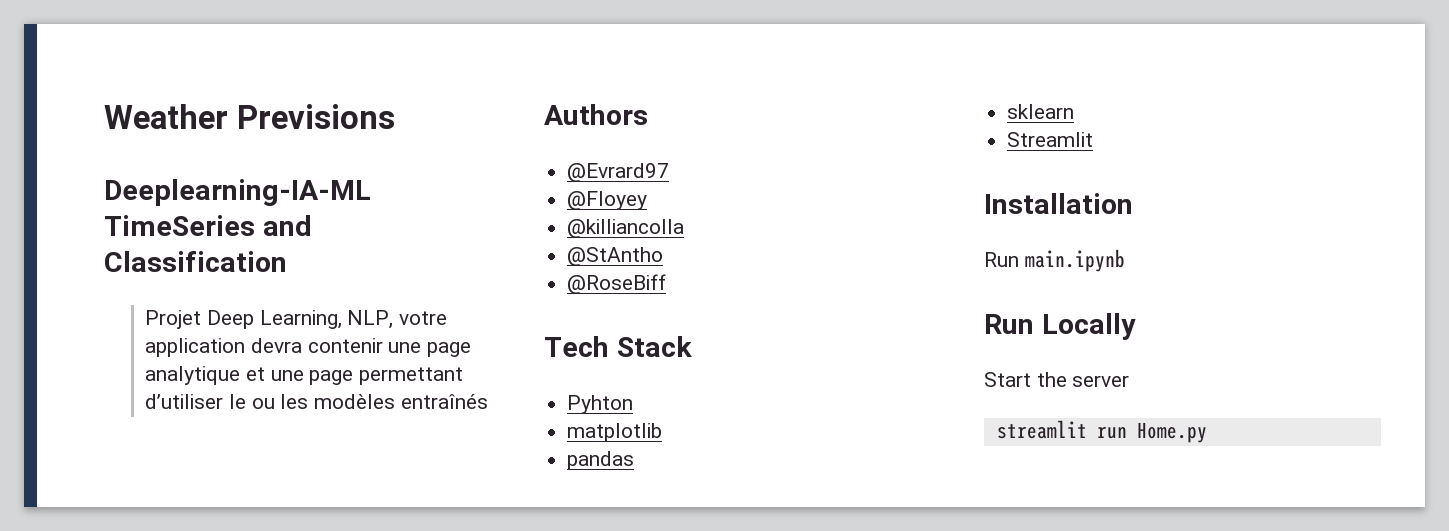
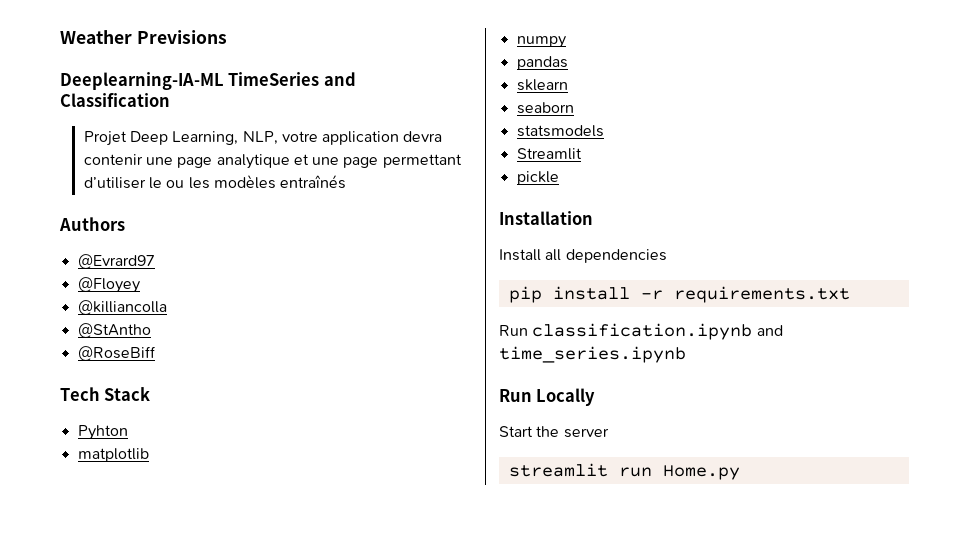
+ numpy
+ seaborn
+ statsmodels
+ pickle
- Run main.ipynb
+ Install all dependencies
+ pip install -r requirements.txt
+ Run classification.ipynb and time_series.ipynb

